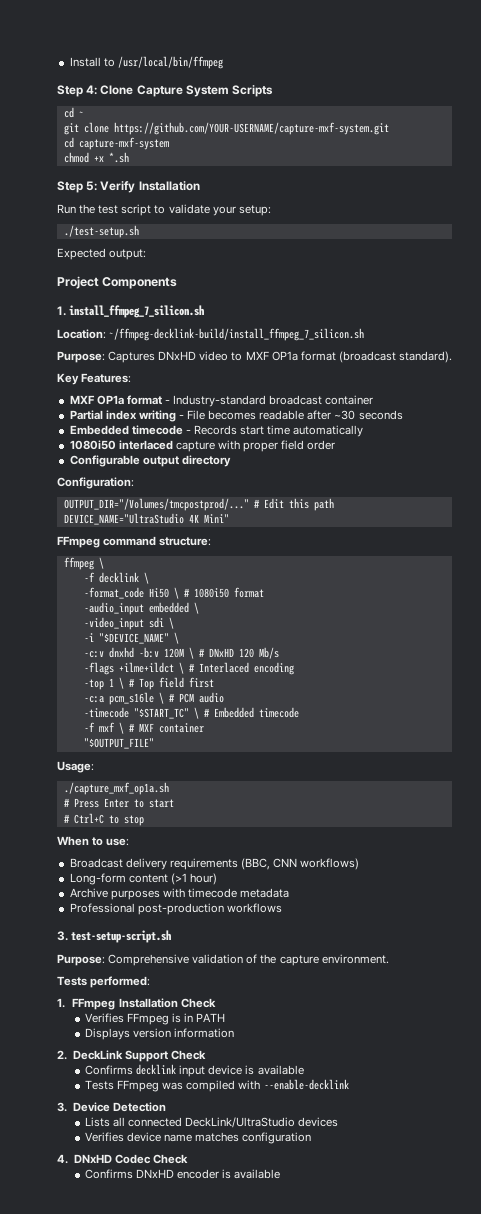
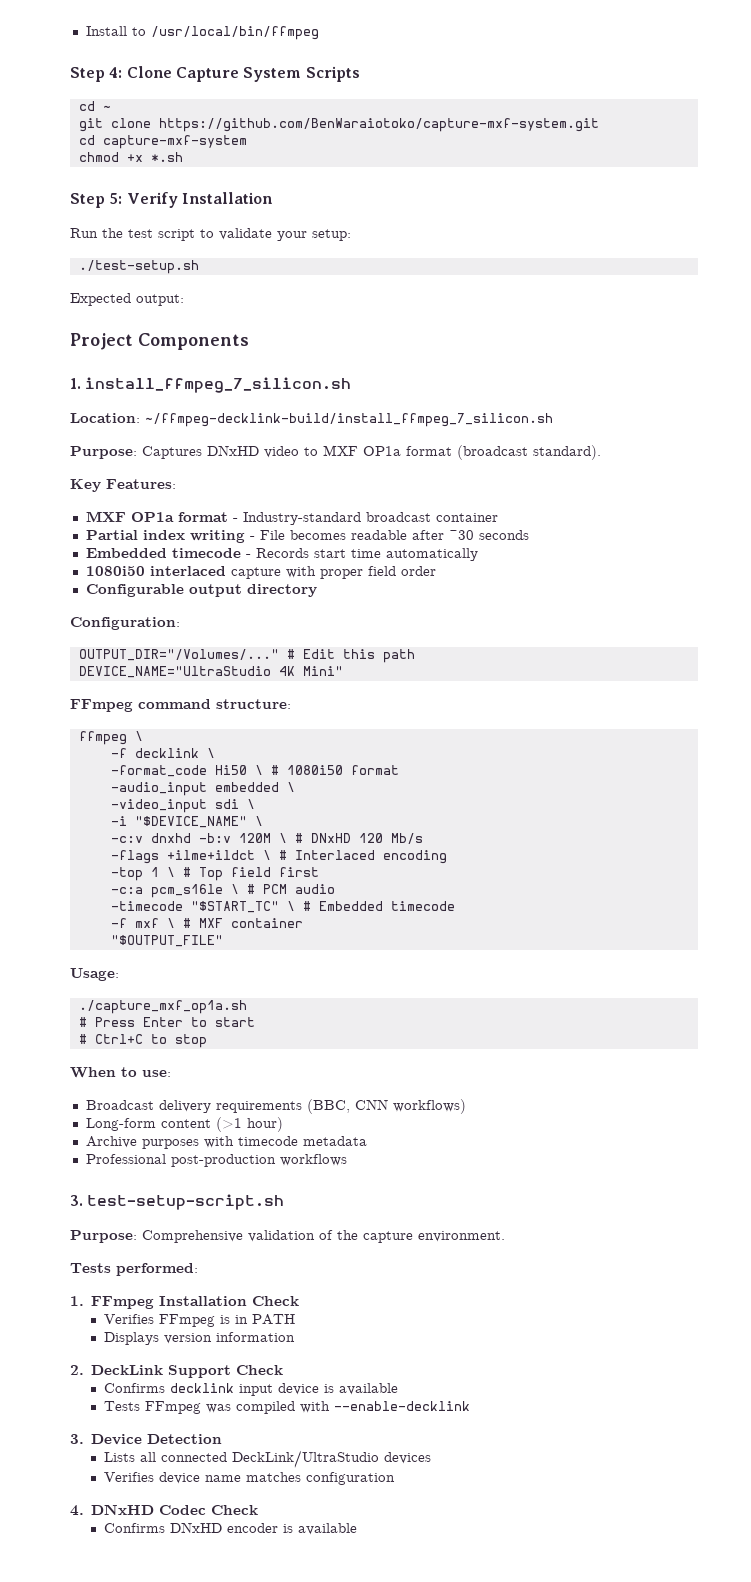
- git clone https://github.com/YOUR-USERNAME/capture-mxf-system.git
+ git clone https://github.com/BenWaraiotoko/capture-mxf-system.git
- OUTPUT_DIR="/Volumes/tmcpostprod/..."
+ OUTPUT_DIR="/Volumes/..."

